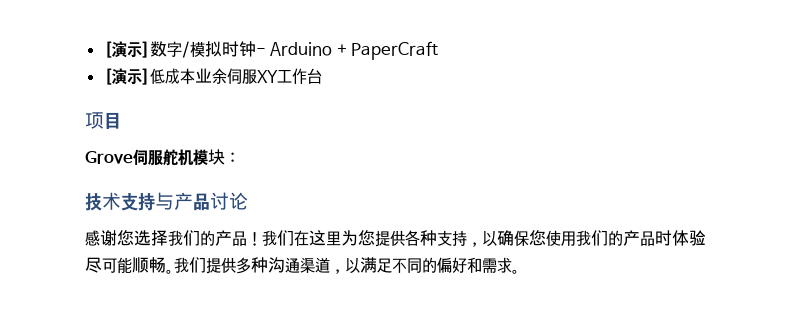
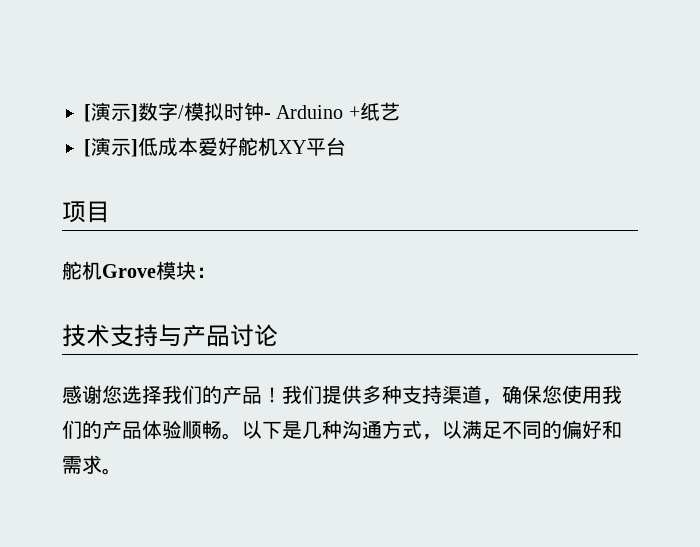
- [演示]数字/模拟时钟- Arduino + PaperCraft
+ [演示]数字/模拟时钟- Arduino +纸艺
- [演示]低成本业余伺服XY工作台
+ [演示]低成本爱好舵机XY平台
- Grove伺服舵机模块：
+ 舵机Grove模块：
- 我们在这里为您提供各种支持，以确保您使用我们的产品时体验尽可能顺畅。我们提供多种沟通渠道，以满足不同的偏好和需求。
+ 我们提供多种支持渠道，确保您使用我们的产品体验顺畅。以下是几种沟通方式，以满足不同的偏好和需求。

